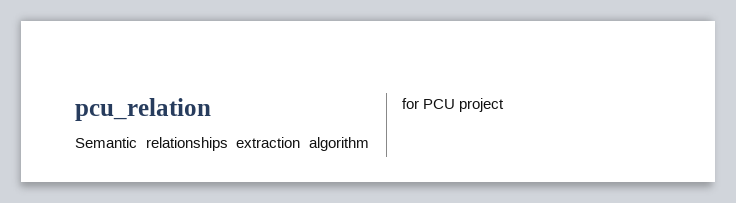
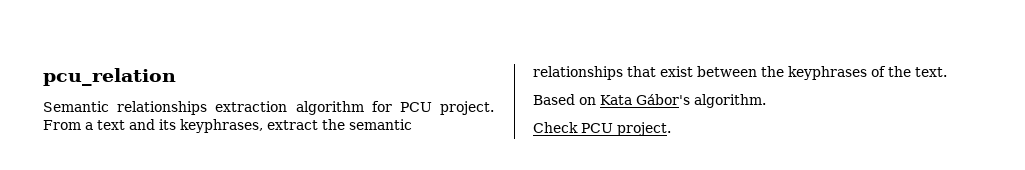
- Semantic relationships extraction algorithm for PCU project
+ Semantic relationships extraction algorithm for PCU project. From a text and its keyphrases, extract the semantic relationships that exist between the keyphrases of the text.
+ Based on Kata Gábor's algorithm.
+ Check PCU project.

